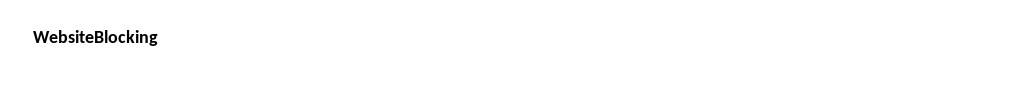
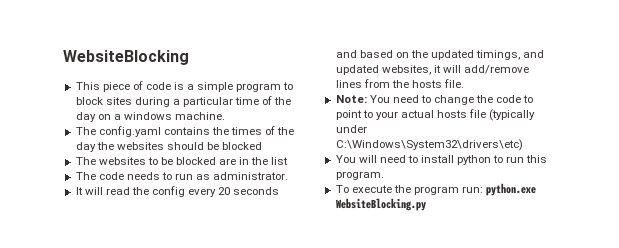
+ This piece of code is a simple program to block sites during a particular time of the day on a windows machine.
+ The config.yaml contains the times of the day the websites should be blocked
+ The websites to be blocked are in the list
+ The code needs to run as administrator.
+ It will read the config every 20 seconds and based on the updated timings, and updated websites, it will add/remove lines from the hosts file.
+ Note: You need to change the code to point to your actual hosts file (typically under C:\Windows\System32\drivers\etc)
+ You will need to install python to run this program.
+ To execute the program run: python.exe WebsiteBlocking.py

